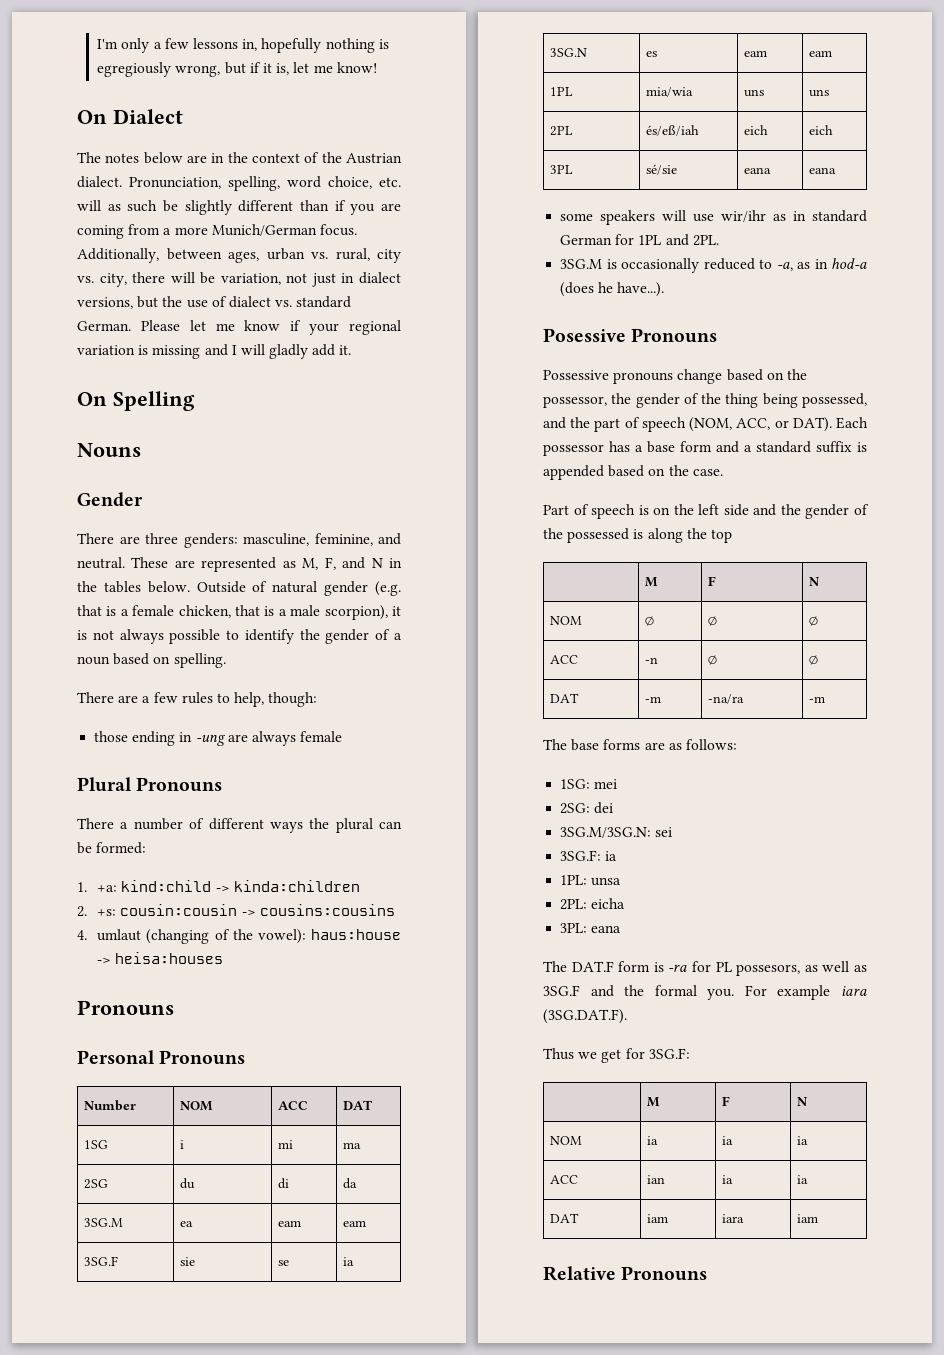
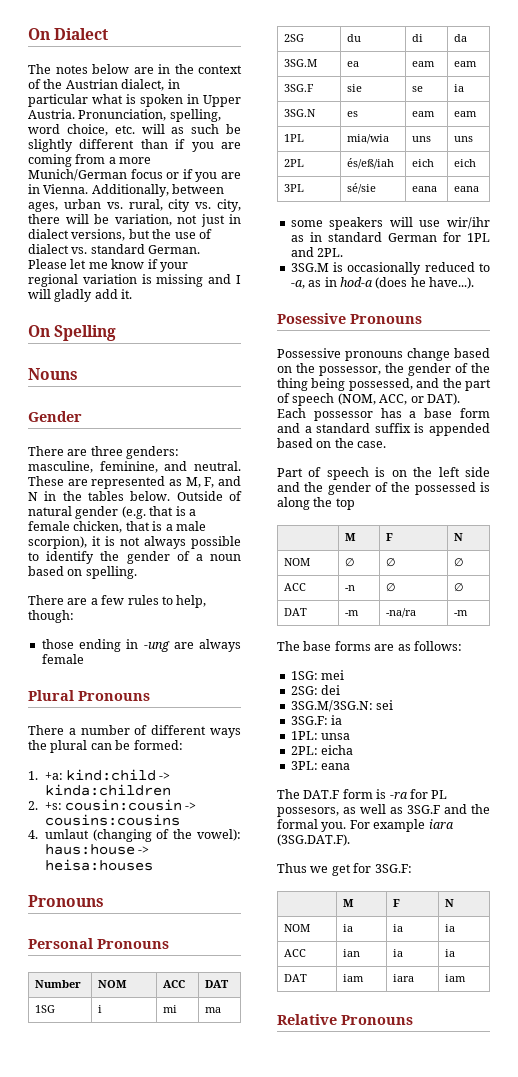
- I'm only a few lessons in, hopefully nothing is egregiously wrong, but if it is, let me know!
- The notes below are in the context of the Austrian dialect.
+ The notes below are in the context of the Austrian dialect, in particular what is spoken in Upper Austria.
- Pronunciation, spelling, word choice, etc. will as such be slightly different than if you are coming from a more Munich/German focus.
+ Pronunciation, spelling, word choice, etc. will as such be slightly different than if you are coming from a more Munich/German focus or if you are in Vienna.

